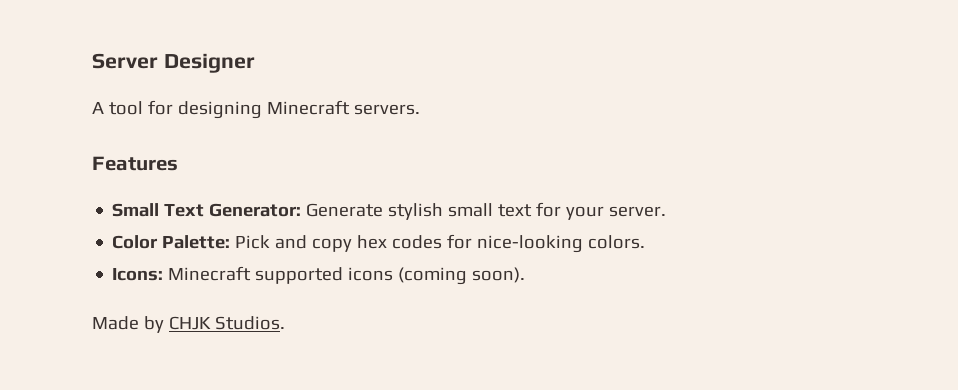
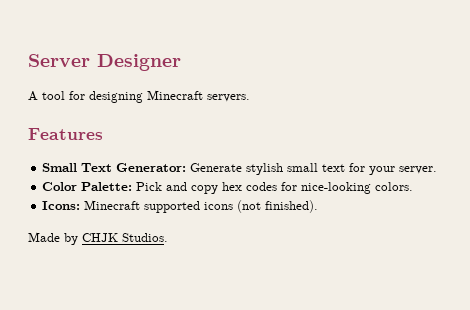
- Icons: Minecraft supported icons (coming soon).
+ Icons: Minecraft supported icons (not finished).

